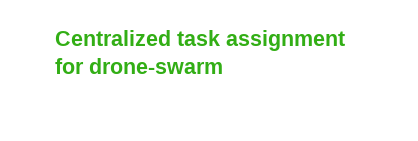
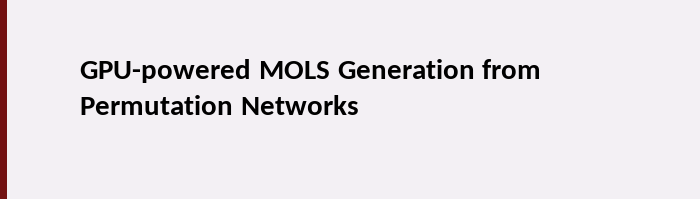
- Centralized task assignment for drone-swarm
+ GPU-powered MOLS Generation from Permutation Networks

